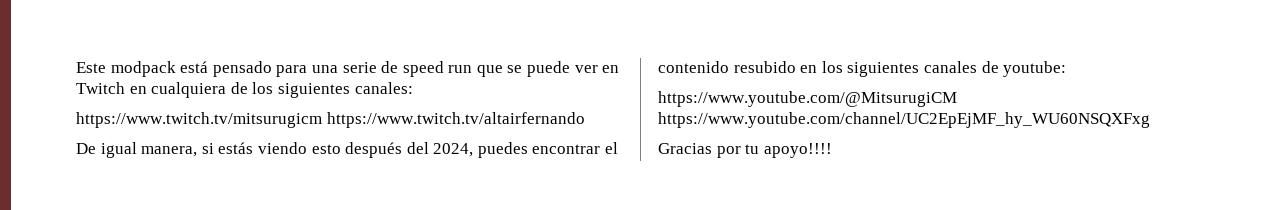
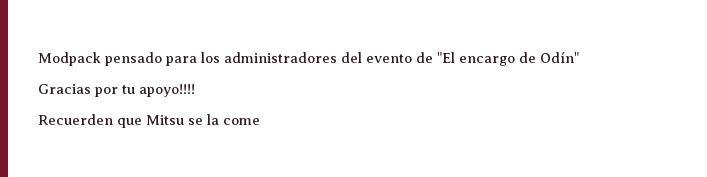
- Este modpack está pensado para una serie de speed run que se puede ver en Twitch en cualquiera de los siguientes canales:
- https://www.twitch.tv/mitsurugicm https://www.twitch.tv/altairfernando
- De igual manera, si estás viendo esto después del 2024, puedes encontrar el contenido resubido en los siguientes canales de youtube:
- https://www.youtube.com/@MitsurugiCM https://www.youtube.com/channel/UC2EpEjMF_hy_WU60NSQXFxg
+ Modpack pensado para los administradores del evento de "El encargo de Odín"
  Gracias por tu apoyo!!!!
+ Recuerden que Mitsu se la come

